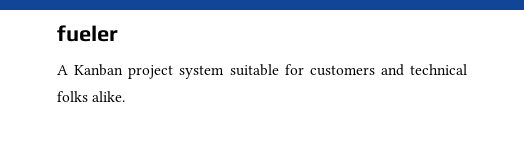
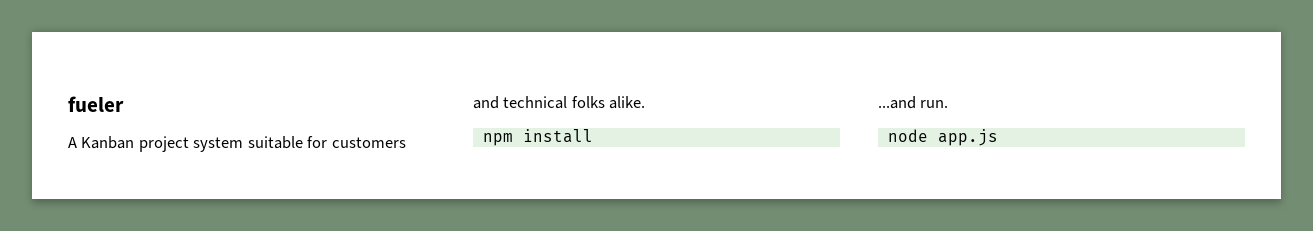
+ npm install
+ ...and run.
+ node app.js

